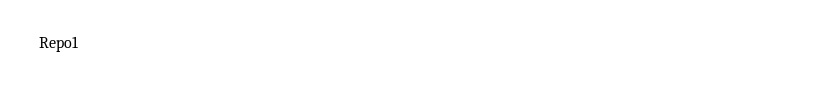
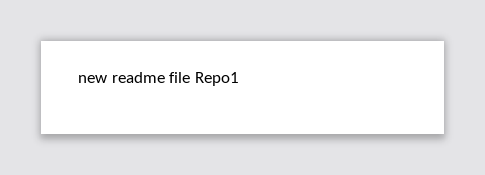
- Repo1
+ new readme file Repo1

